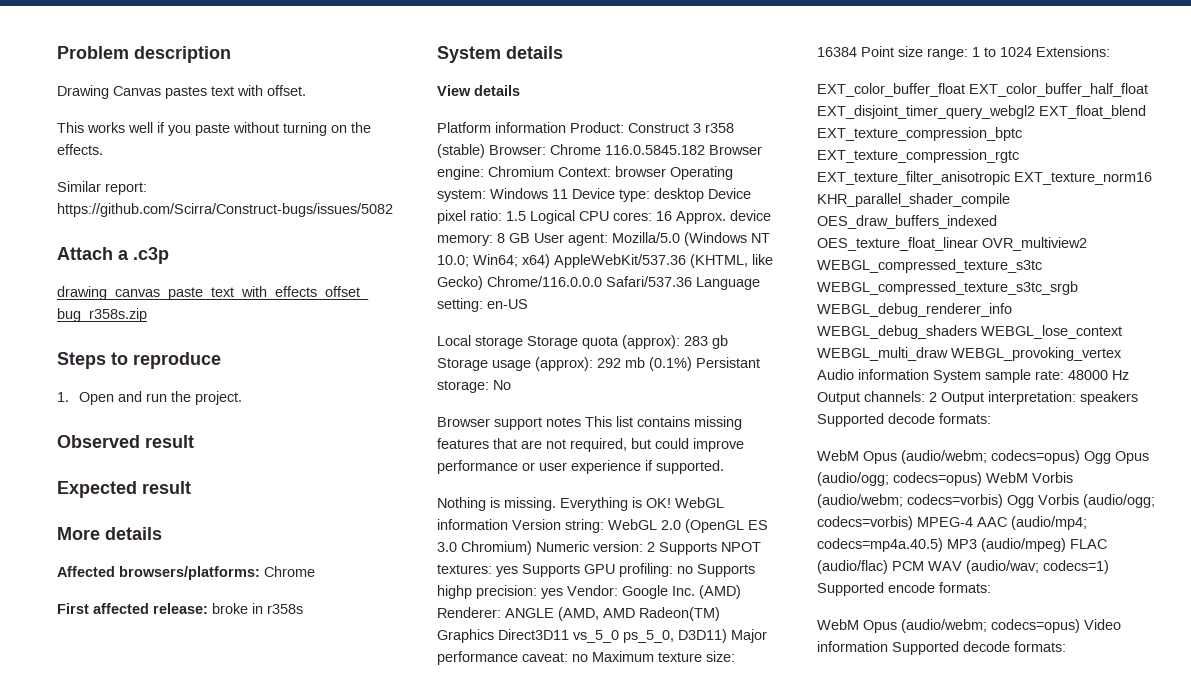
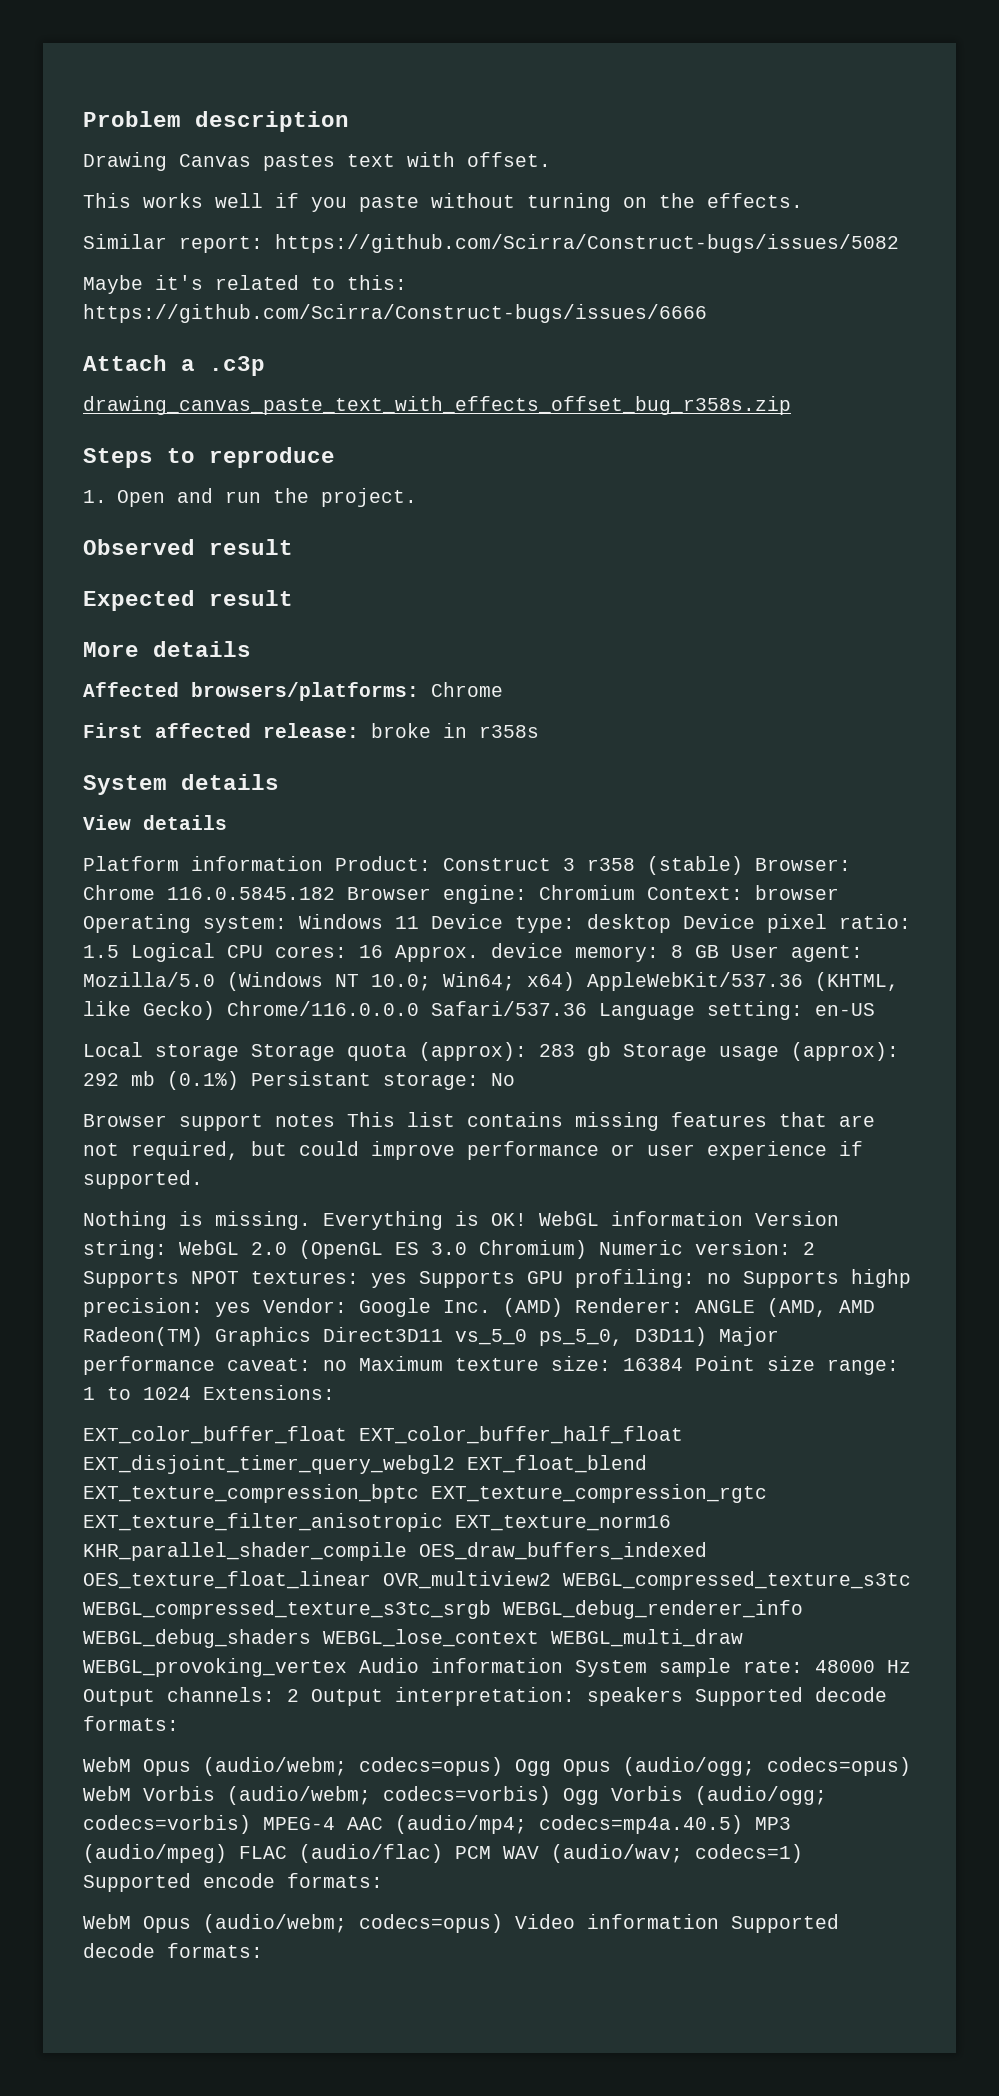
+ Maybe it's related to this: https://github.com/Scirra/Construct-bugs/issues/6666

